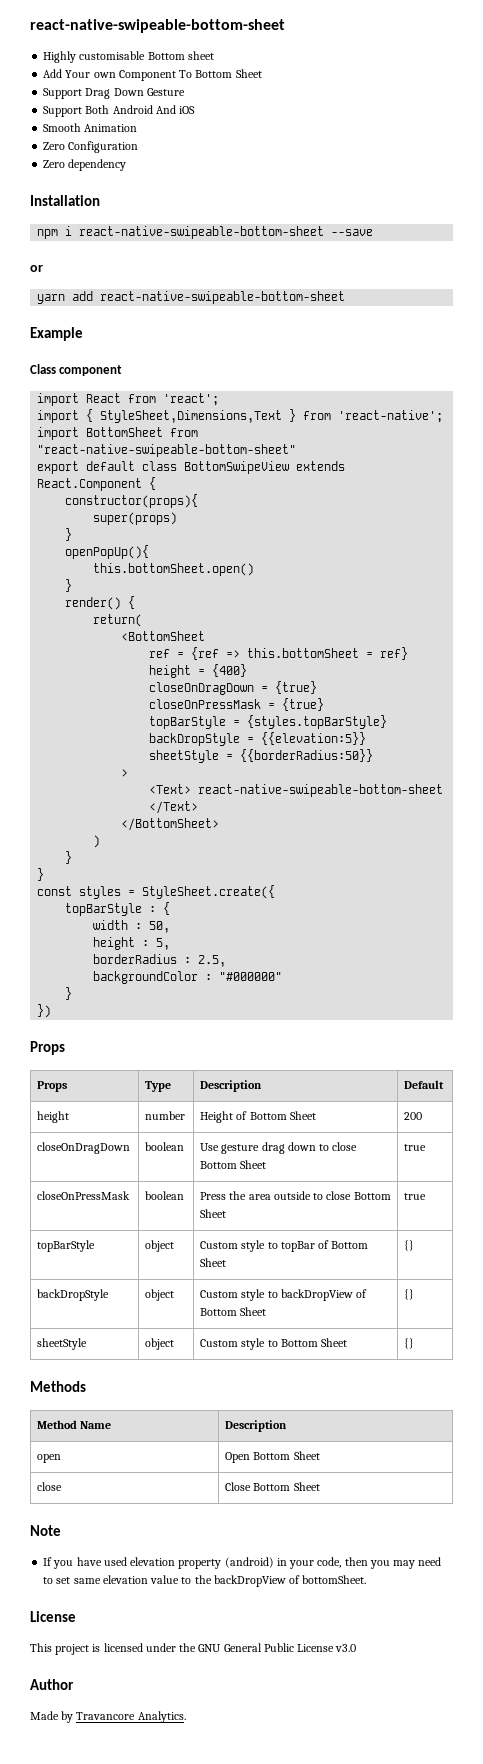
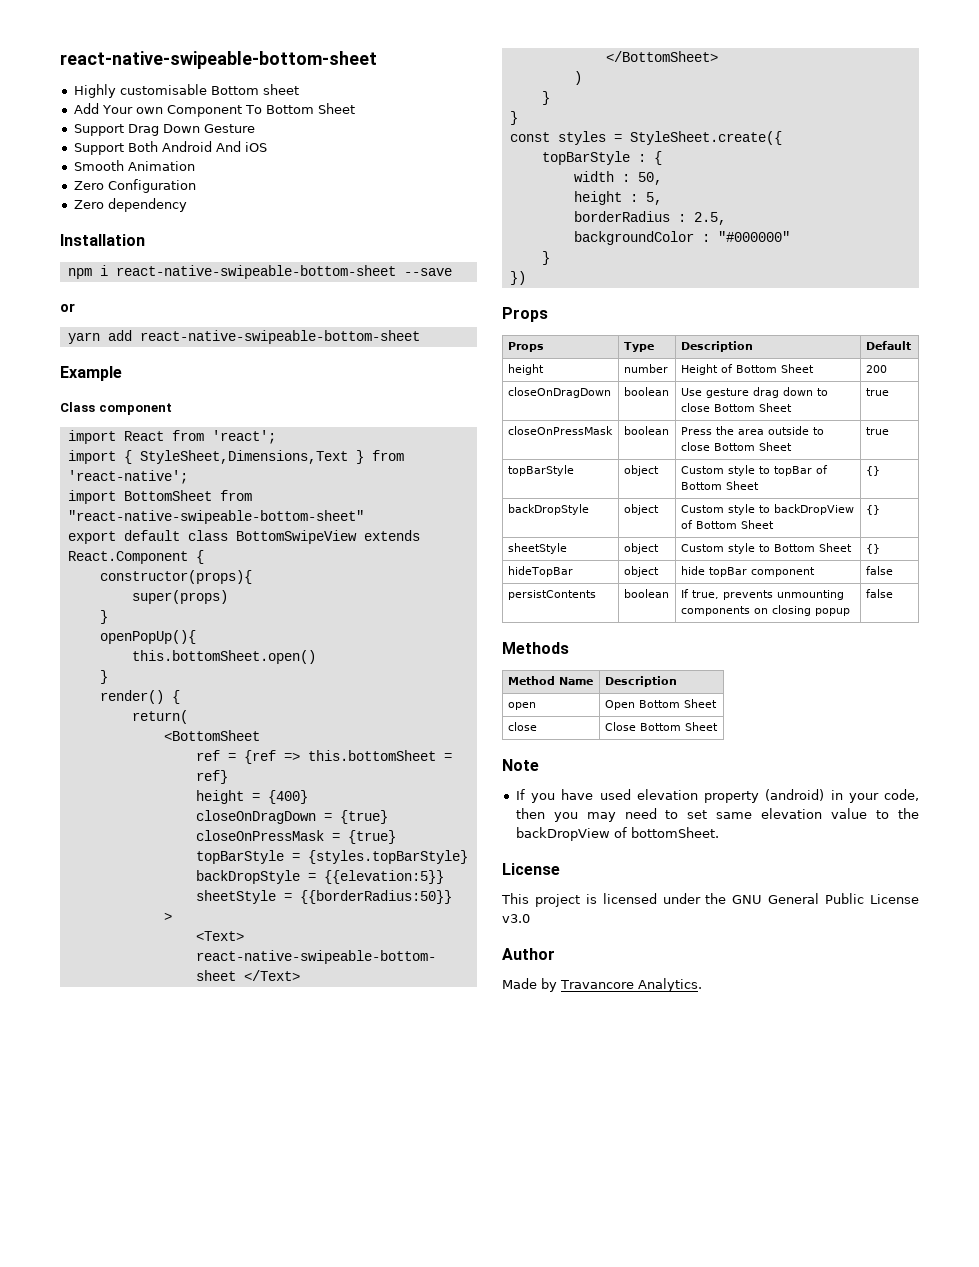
+ hideTopBar | object | hide topBar component | false
+ persistContents | boolean | If true, prevents unmounting components on closing popup | false

